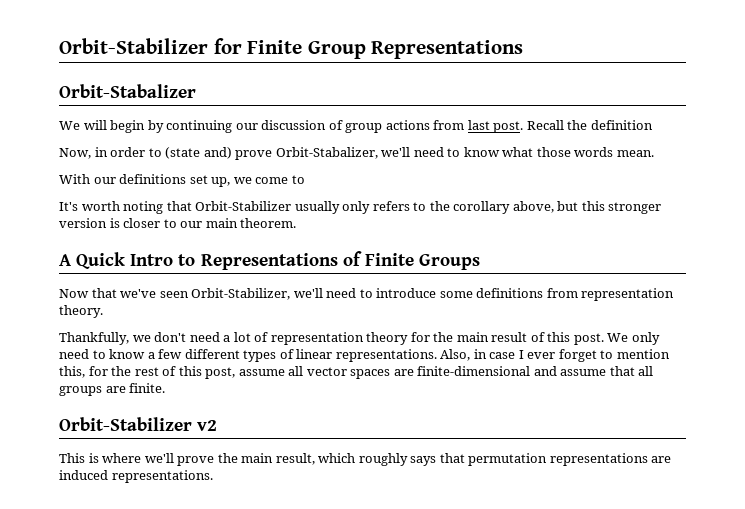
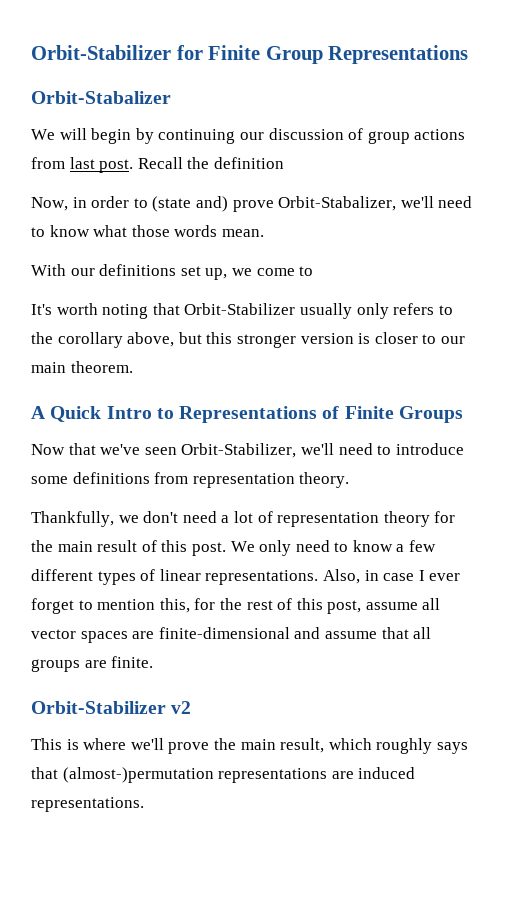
- This is where we'll prove the main result, which roughly says that permutation representations are induced representations.
+ This is where we'll prove the main result, which roughly says that (almost-)permutation representations are induced representations.

